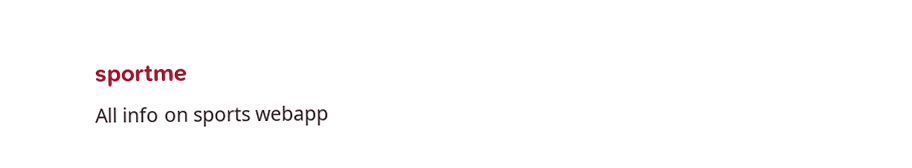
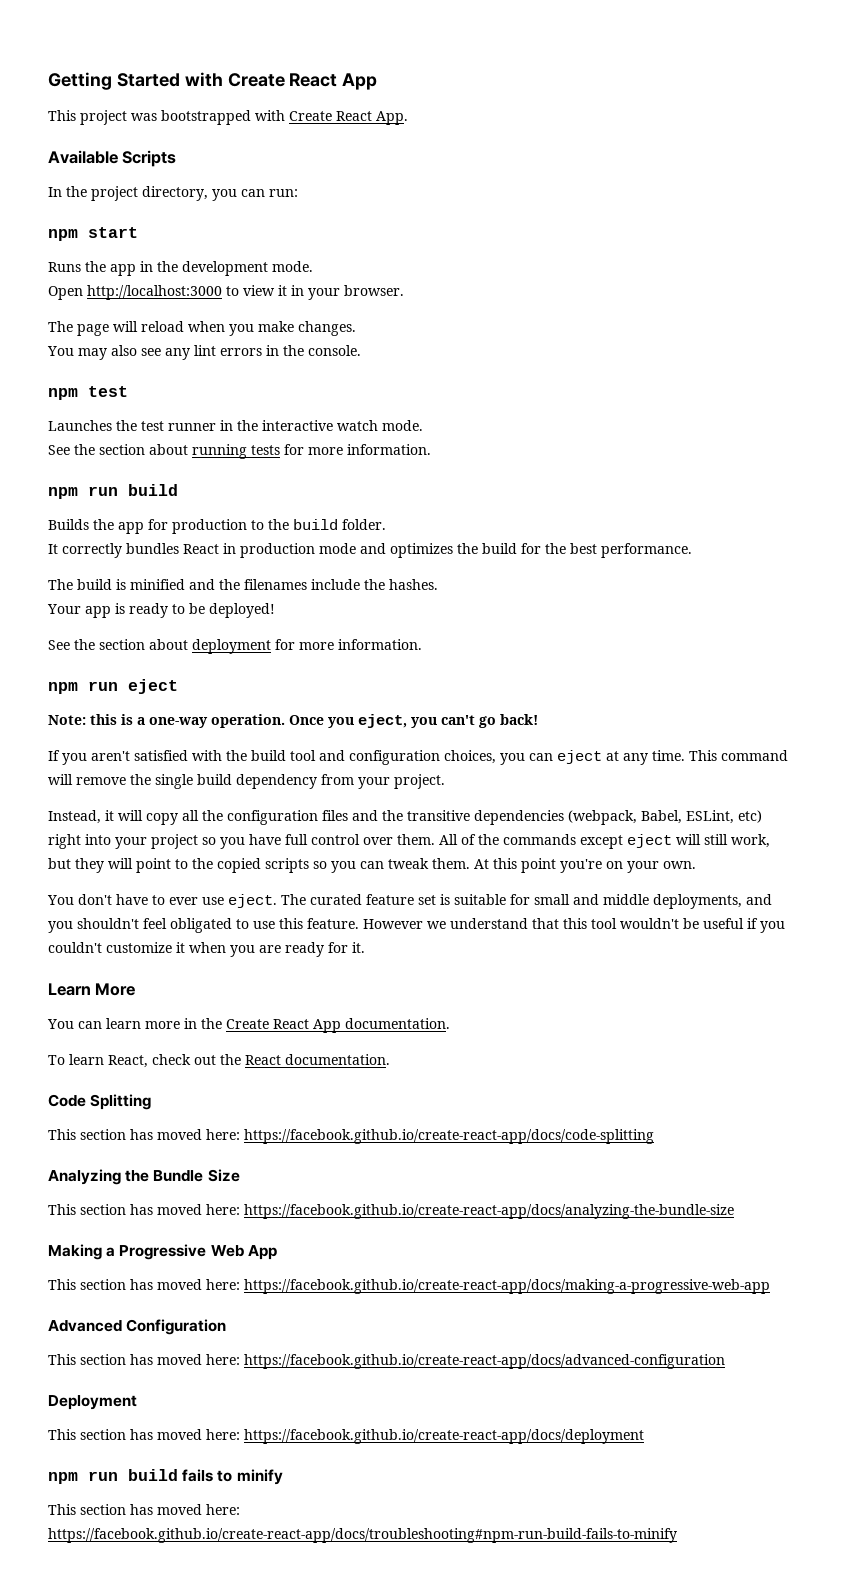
- sportme
- All info on sports webapp
+ Getting Started with Create React App
+ This project was bootstrapped with Create React App.
+ Available Scripts
+ In the project directory, you can run:
+ npm start
+ Runs the app in the development mode.
+ Open http://localhost:3000 to view it in your browser.
+ The page will reload when you make changes.
+ You may also see any lint errors in the console.
+ npm test
+ Launches the test runner in the interactive watch mode.
+ See the section about running tests for more information.
+ npm run build
+ Builds the app for production to the build folder.
+ It correctly bundles React in production mode and optimizes the build for the best performance.
+ The build is minified and the filenames include the hashes.
+ Your app is ready to be deployed!
+ See the section about deployment for more information.
+ npm run eject
+ Note: this is a one-way operation. Once you eject, you can't go back!
+ If you aren't satisfied with the build tool and configuration choices, you can eject at any time. This command will remove the single build dependency from your project.
+ Instead, it will copy all the configuration files and the transitive dependencies (webpack, Babel, ESLint, etc) right into your project so you have full control over them. All of the commands except eject will still work, but they will point to the copied scripts so you can tweak them. At this point you're on your own.
+ You don't have to ever use eject. The curated feature set is suitable for small and middle deployments, and you shouldn't feel obligated to use this feature. However we understand that this tool wouldn't be useful if you couldn't customize it when you are ready for it.
+ Learn More
+ You can learn more in the Create React App documentation.
+ To learn React, check out the React documentation.
+ Code Splitting
+ This section has moved here: https://facebook.github.io/create-react-app/docs/code-splitting
+ Analyzing the Bundle Size
+ This section has moved here: https://facebook.github.io/create-react-app/docs/analyzing-the-bundle-size
+ Making a Progressive Web App
+ This section has moved here: https://facebook.github.io/create-react-app/docs/making-a-progressive-web-app
+ Advanced Configuration
+ This section has moved here: https://facebook.github.io/create-react-app/docs/advanced-configuration
+ Deployment
+ This section has moved here: https://facebook.github.io/create-react-app/docs/deployment
+ npm run build fails to minify
+ This section has moved here: https://facebook.github.io/create-react-app/docs/troubleshooting#npm-run-build-fails-to-minify

